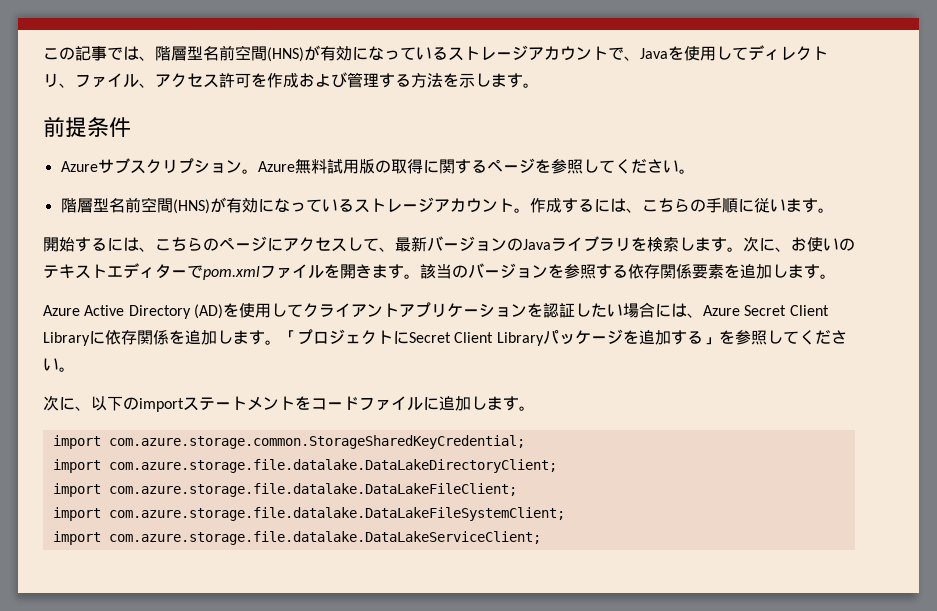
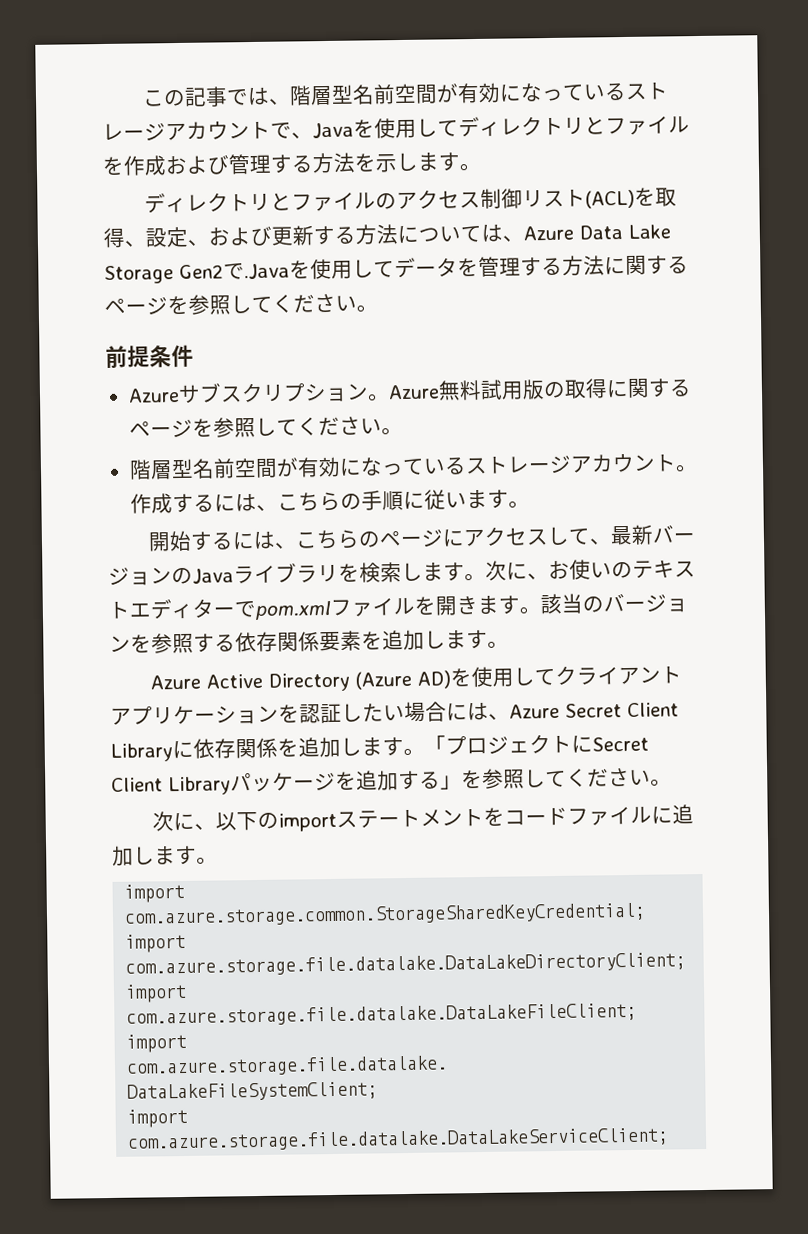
- この記事では、階層型名前空間(HNS)が有効になっているストレージアカウントで、Javaを使用してディレクトリ、ファイル、アクセス許可を作成および管理する方法を示します。
+ この記事では、階層型名前空間が有効になっているストレージアカウントで、Javaを使用してディレクトリとファイルを作成および管理する方法を示します。
+ ディレクトリとファイルのアクセス制御リスト(ACL)を取得、設定、および更新する方法については、Azure Data Lake Storage Gen2で.Javaを使用してデータを管理する方法に関するページを参照してください。
- 階層型名前空間(HNS)が有効になっているストレージアカウント。
+ 階層型名前空間が有効になっているストレージアカウント。
- Azure Active Directory (AD)を使用してクライアントアプリケーションを認証したい場合には、Azure Secret Client Libraryに依存関係を追加します。
+ Azure Active Directory (Azure AD)を使用してクライアントアプリケーションを認証したい場合には、Azure Secret Client Libraryに依存関係を追加します。

